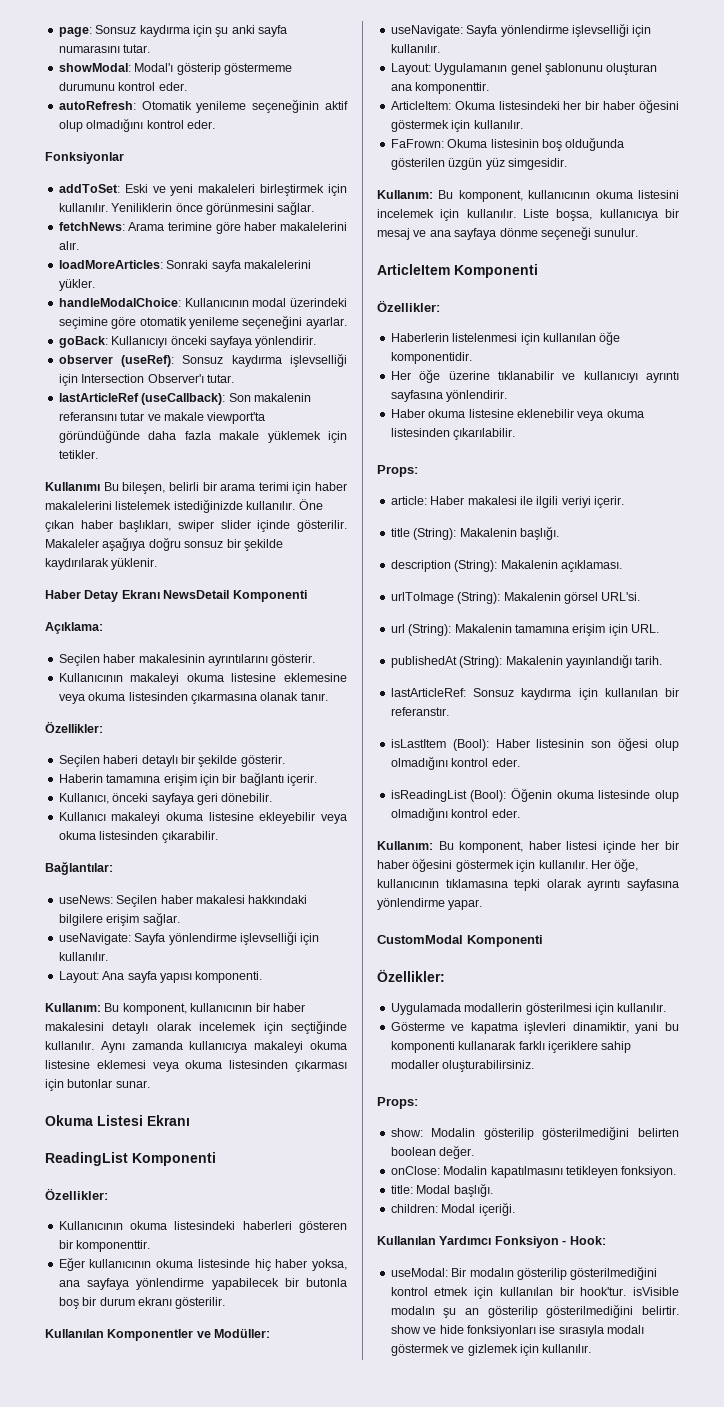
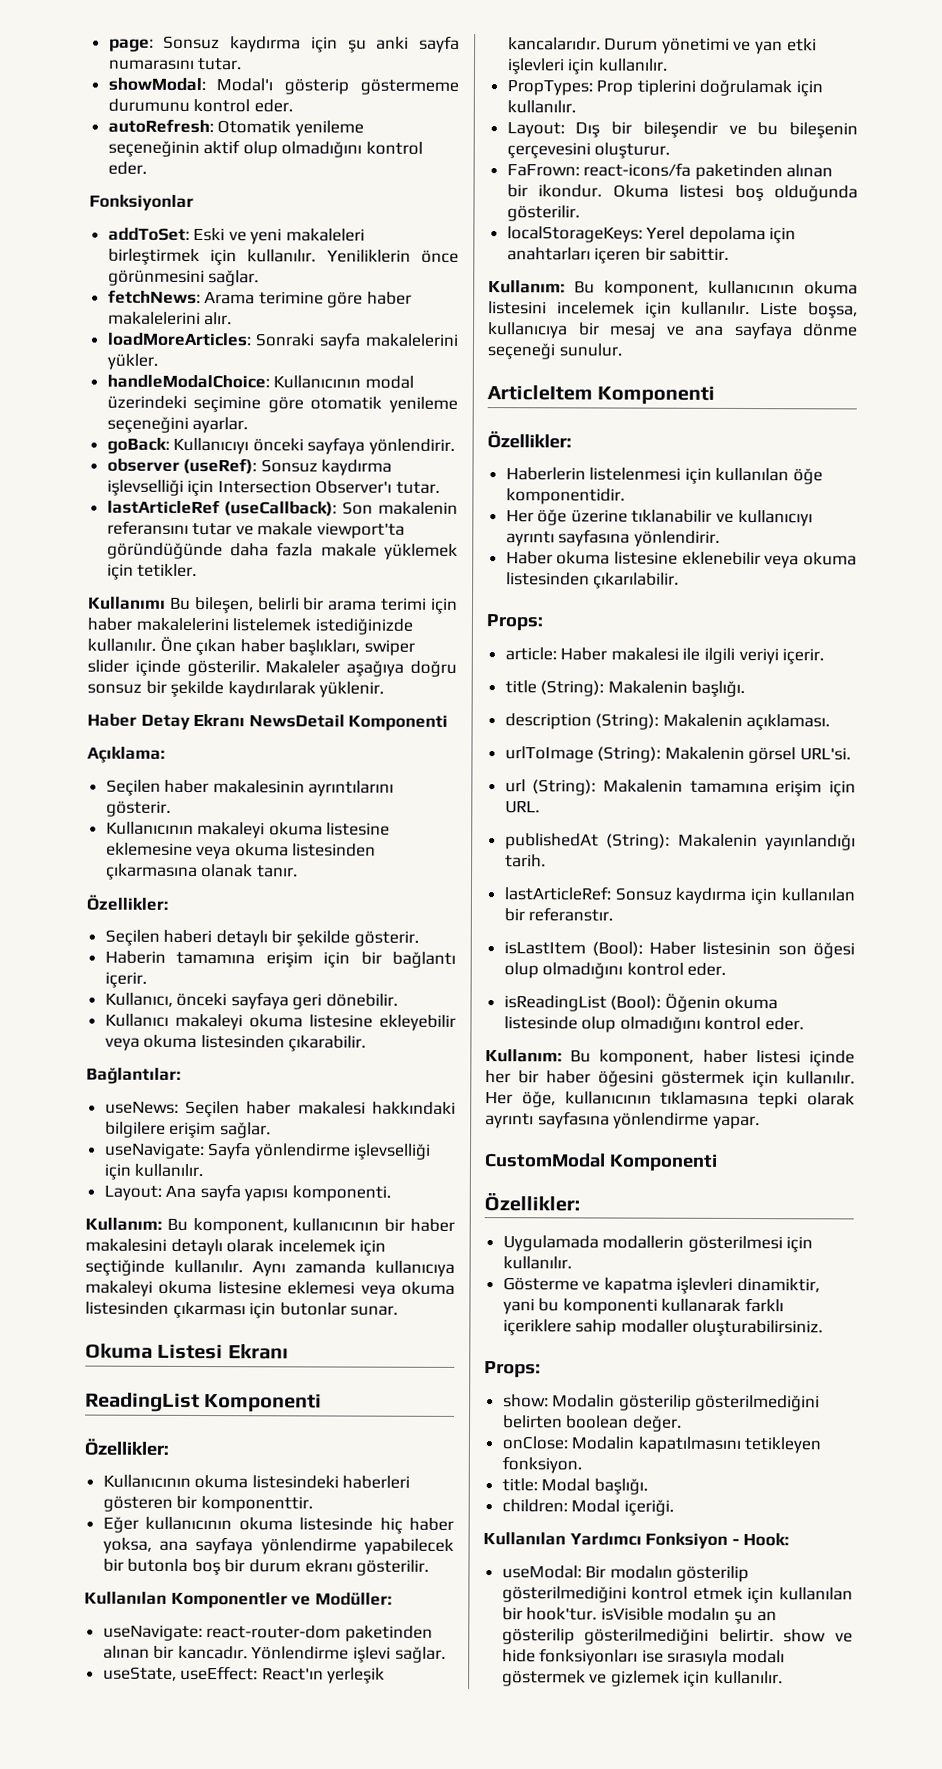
  Kullanılan Komponentler ve Modüller:
- useNavigate: Sayfa yönlendirme işlevselliği için kullanılır.
- Layout: Uygulamanın genel şablonunu oluşturan ana komponenttir.
- ArticleItem: Okuma listesindeki her bir haber öğesini göstermek için kullanılır.
- FaFrown: Okuma listesinin boş olduğunda gösterilen üzgün yüz simgesidir.
+ useNavigate: react-router-dom paketinden alınan bir kancadır. Yönlendirme işlevi sağlar.
+ useState, useEffect: React'ın yerleşik kancalarıdır. Durum yönetimi ve yan etki işlevleri için kullanılır.
+ PropTypes: Prop tiplerini doğrulamak için kullanılır.
+ Layout: Dış bir bileşendir ve bu bileşenin çerçevesini oluşturur.
+ FaFrown: react-icons/fa paketinden alınan bir ikondur. Okuma listesi boş olduğunda gösterilir.
+ localStorageKeys: Yerel depolama için anahtarları içeren bir sabittir.

